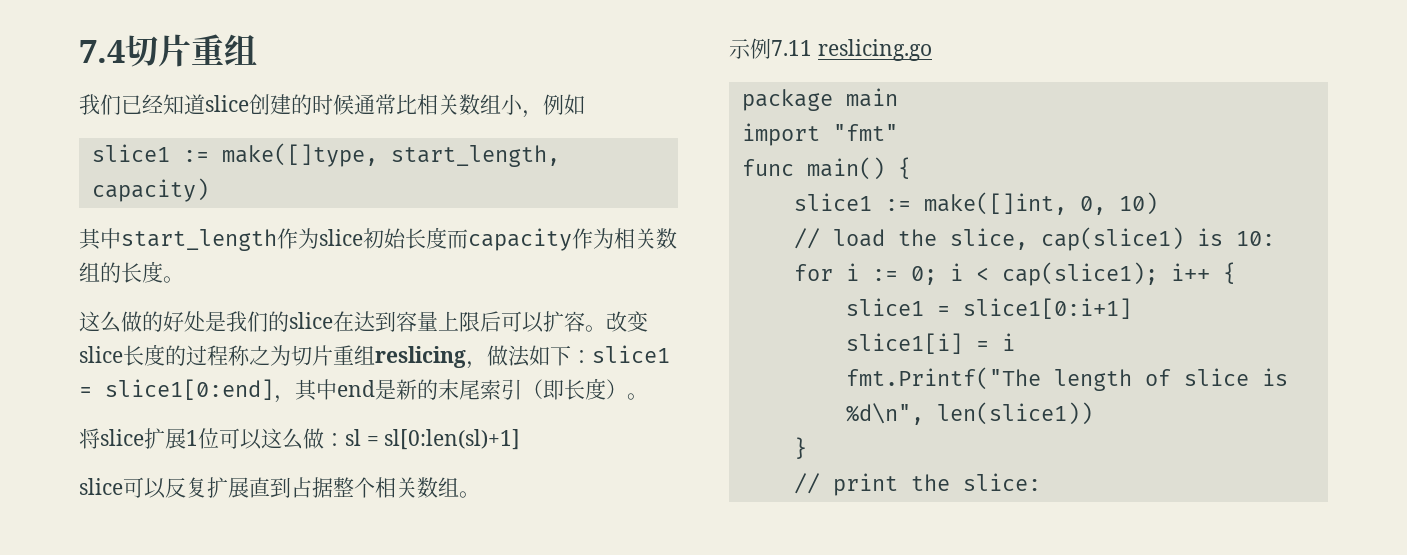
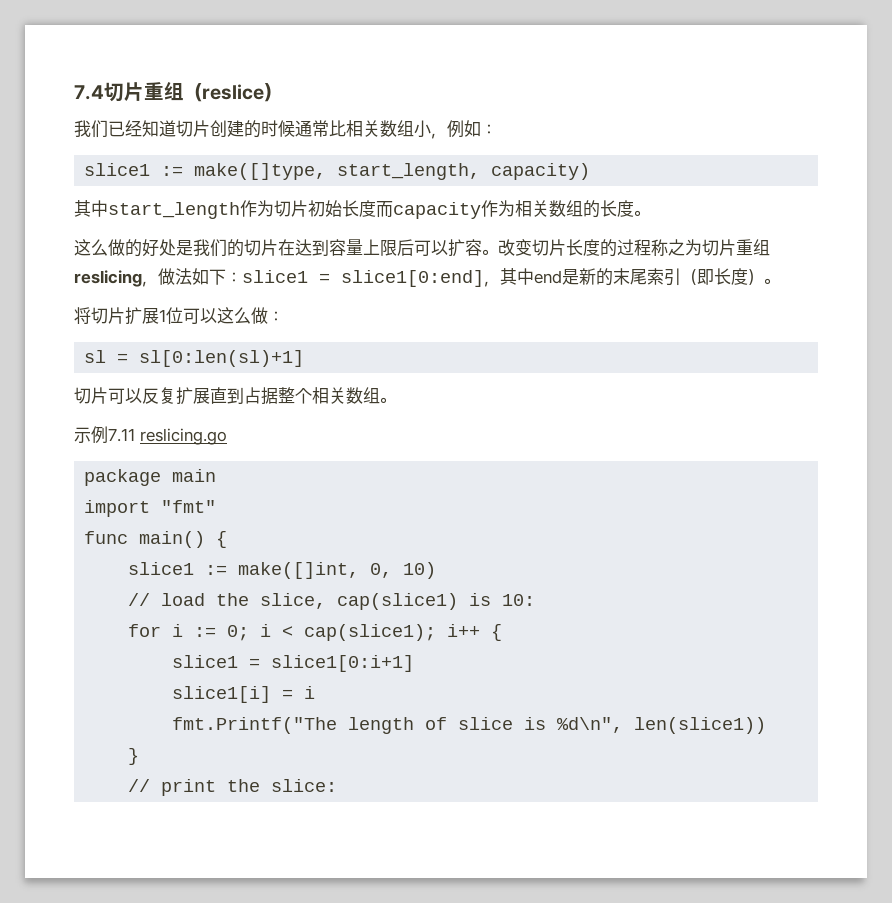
- 7.4切片重组
+ 7.4切片重组（reslice）
- 我们已经知道slice创建的时候通常比相关数组小，例如
+ 我们已经知道切片创建的时候通常比相关数组小，例如：
- 其中start_length作为slice初始长度而capacity作为相关数组的长度。
+ 其中start_length作为切片初始长度而capacity作为相关数组的长度。
- 这么做的好处是我们的slice在达到容量上限后可以扩容。
+ 这么做的好处是我们的切片在达到容量上限后可以扩容。
- 改变slice长度的过程称之为切片重组reslicing，做法如下：slice1 = slice1[0:end]，其中end是新的末尾索引（即长度）。
+ 改变切片长度的过程称之为切片重组reslicing，做法如下：slice1 = slice1[0:end]，其中end是新的末尾索引（即长度）。
- 将slice扩展1位可以这么做：sl = sl[0:len(sl)+1]
+ 将切片扩展1位可以这么做：
+ sl = sl[0:len(sl)+1]
- slice可以反复扩展直到占据整个相关数组。
+ 切片可以反复扩展直到占据整个相关数组。

